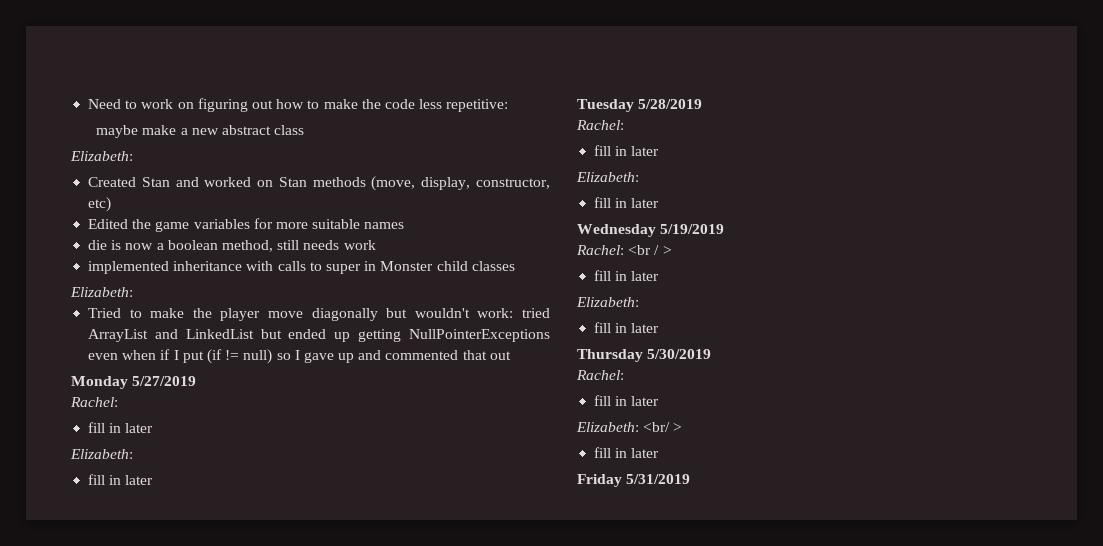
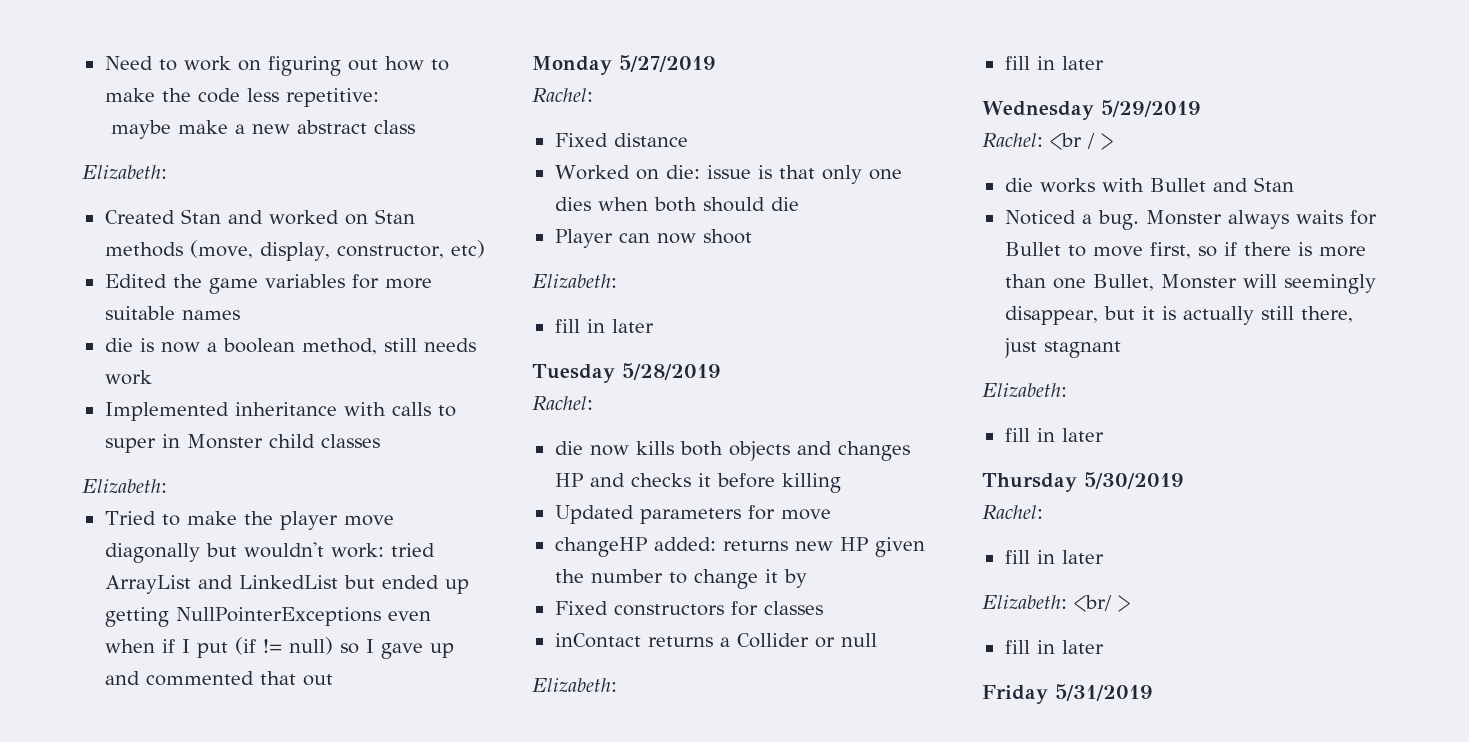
- implemented inheritance with calls to super in Monster child classes
+ Implemented inheritance with calls to super in Monster child classes
  Monday 5/27/2019
  Rachel:
- fill in later
+ Fixed distance
+ Worked on die: issue is that only one dies when both should die
+ Player can now shoot
  Tuesday 5/28/2019
  Rachel:
- fill in later
+ die now kills both objects and changes HP and checks it before killing
+ Updated parameters for move
+ changeHP added: returns new HP given the number to change it by
+ Fixed constructors for classes
+ inContact returns a Collider or null
- Wednesday 5/19/2019
+ Wednesday 5/29/2019
  Rachel: <br / >
- fill in later
+ die works with Bullet and Stan
+ Noticed a bug. Monster always waits for Bullet to move first, so if there is more than one Bullet, Monster will seemingly disappear, but it is actually still there, just stagnant

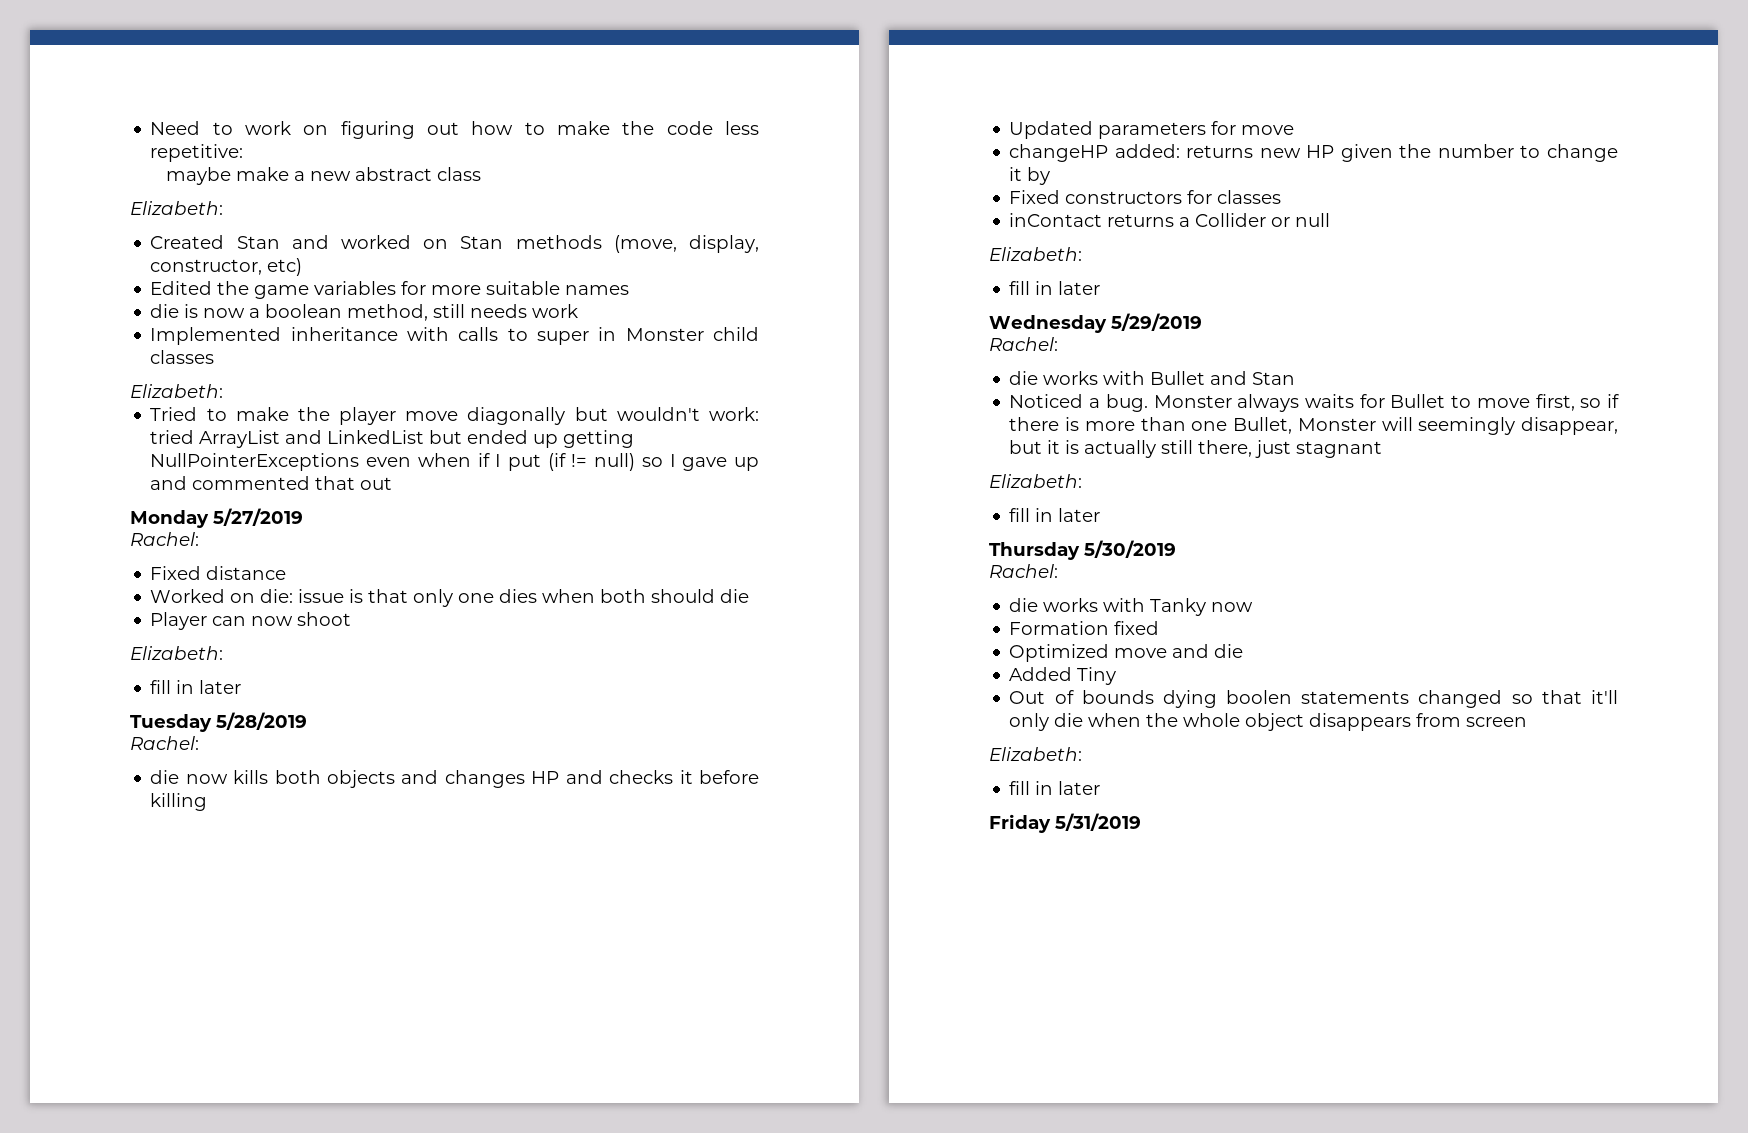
  Wednesday 5/29/2019
- Rachel: <br / >
+ Rachel:
  Thursday 5/30/2019
  Rachel:
- fill in later
- Elizabeth: <br/ >
+ die works with Tanky now
+ Formation fixed
+ Optimized move and die
+ Added Tiny
+ Out of bounds dying boolen statements changed so that it'll only die when the whole object disappears from screen
+ Elizabeth:

